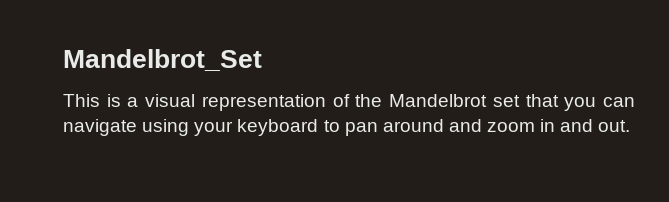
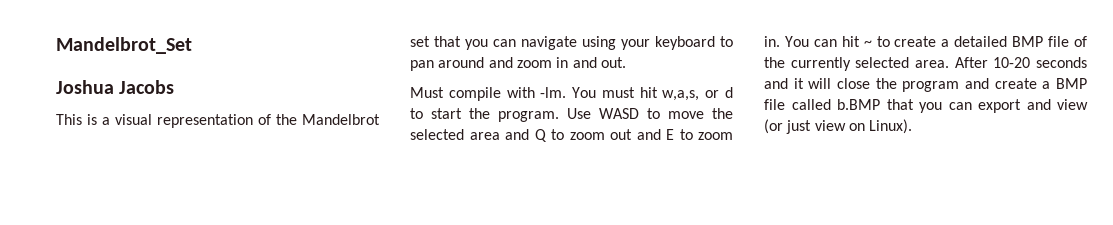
+ Joshua Jacobs
+ Must compile with -lm. You must hit w,a,s, or d to start the program. Use WASD to move the selected area and Q to zoom out and E to zoom in. You can hit ~ to create a detailed BMP file of the currently selected area. After 10-20 seconds and it will close the program and create a BMP file called b.BMP that you can export and view (or just view on Linux).

